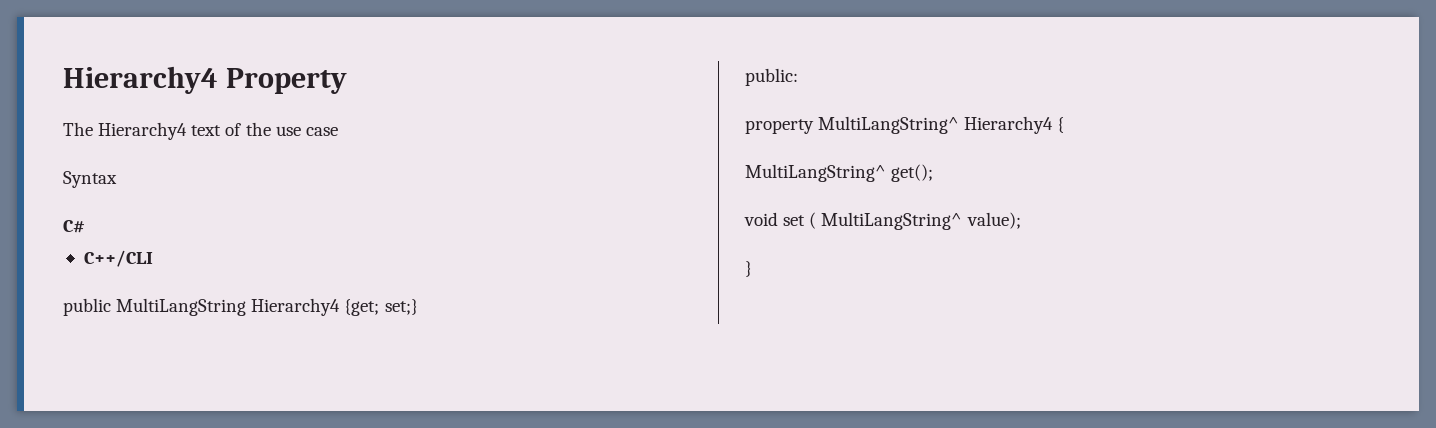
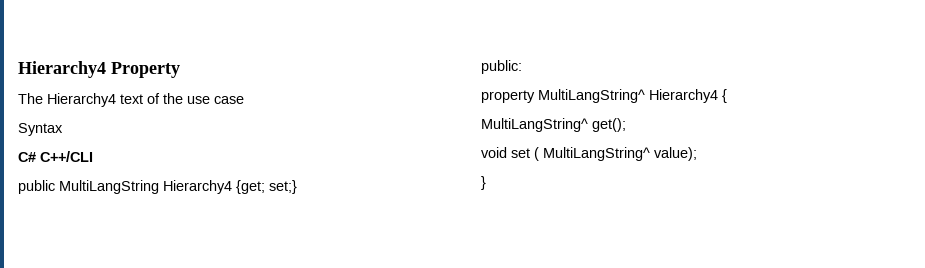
- C#
- C++/CLI
+ C# C++/CLI

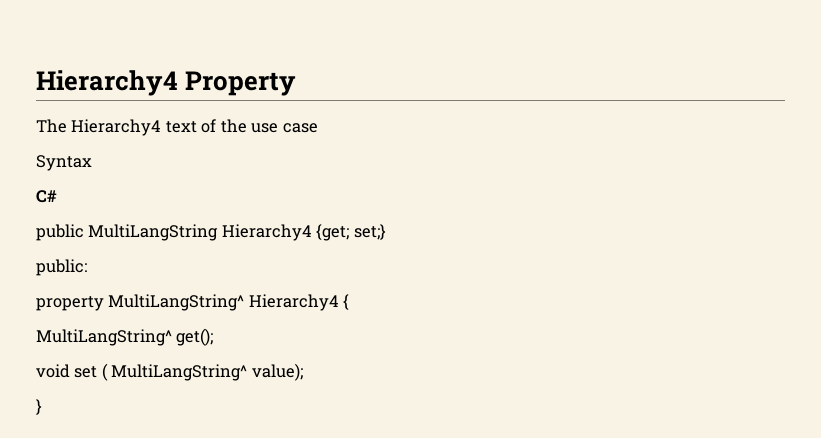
- C# C++/CLI
+ C#

